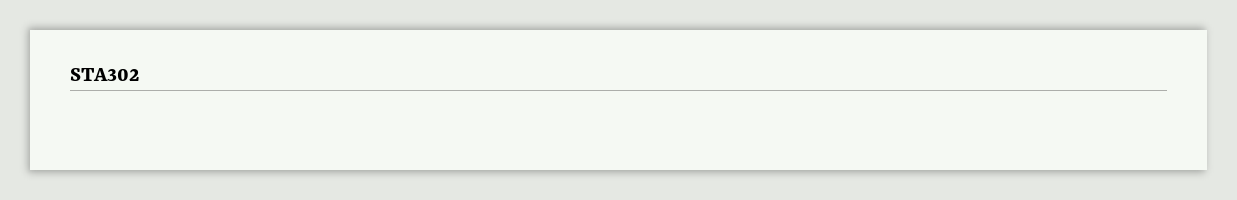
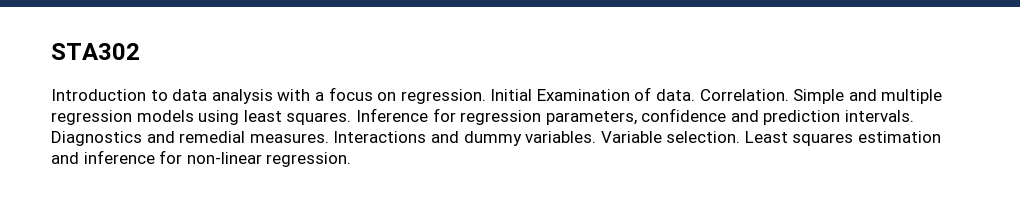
+ Introduction to data analysis with a focus on regression. Initial Examination of data. Correlation. Simple and multiple regression models using least squares. Inference for regression parameters, confidence and prediction intervals. Diagnostics and remedial measures. Interactions and dummy variables. Variable selection. Least squares estimation and inference for non-linear regression.

